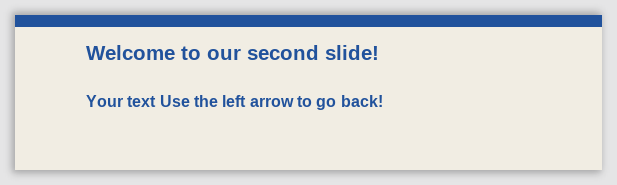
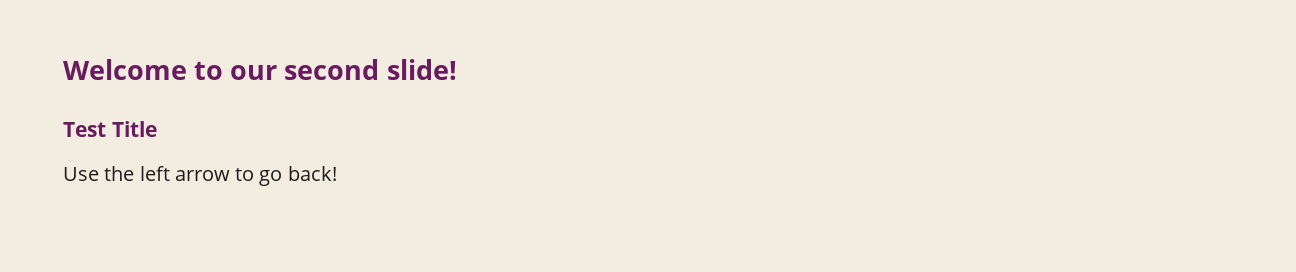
- Your text Use the left arrow to go back!
+ Test Title
+ Use the left arrow to go back!

